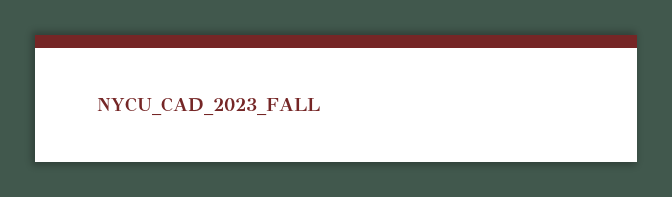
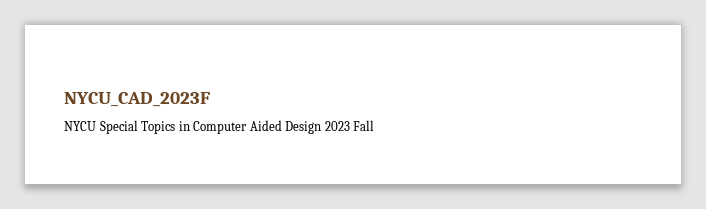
- NYCU_CAD_2023_FALL
+ NYCU_CAD_2023F
+ NYCU Special Topics in Computer Aided Design 2023 Fall

